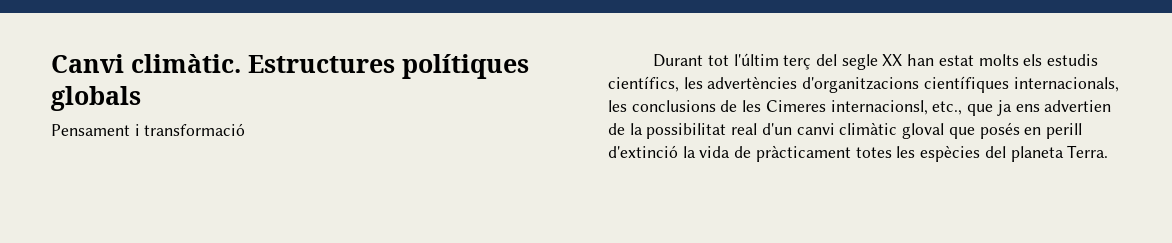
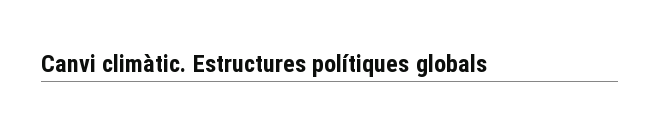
- Pensament i transformació
- Durant tot l'últim terç del segle XX han estat molts els estudis científics, les advertències d'organitzacions científiques internacionals, les conclusions de les Cimeres internacionsl, etc., que ja ens advertien de la possibilitat real d'un canvi climàtic gloval que posés en perill d'extinció la vida de pràcticament totes les espècies del planeta Terra.

